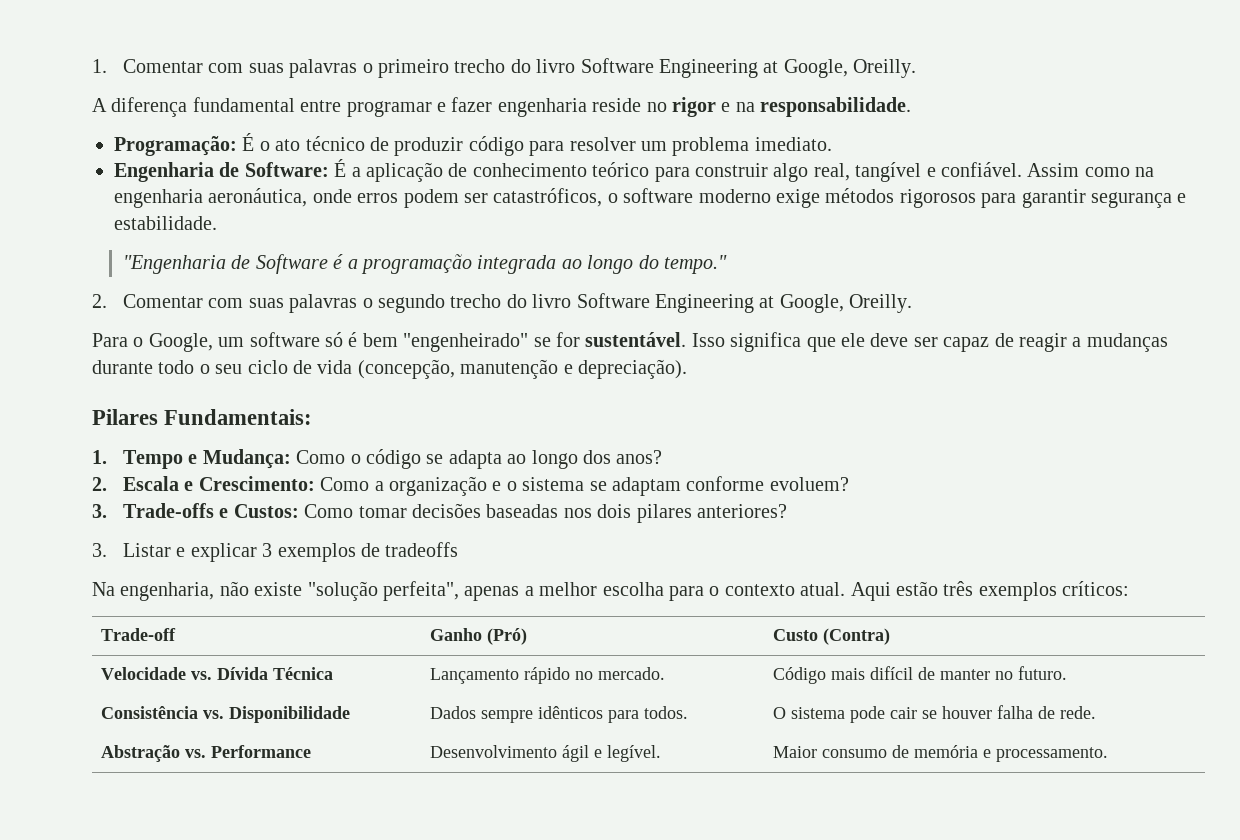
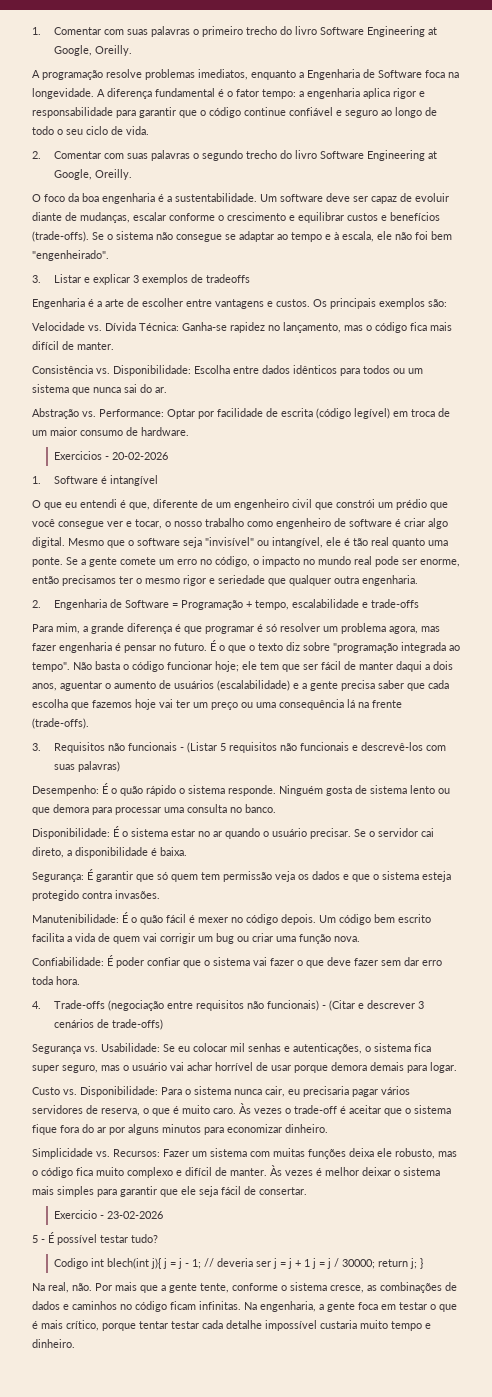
- A diferença fundamental entre programar e fazer engenharia reside no rigor e na responsabilidade.
- Programação: É o ato técnico de produzir código para resolver um problema imediato.
- Engenharia de Software: É a aplicação de conhecimento teórico para construir algo real, tangível e confiável. Assim como na engenharia aeronáutica, onde erros podem ser catastróficos, o software moderno exige métodos rigorosos para garantir segurança e estabilidade.
- "Engenharia de Software é a programação integrada ao longo do tempo."
+ A programação resolve problemas imediatos, enquanto a Engenharia de Software foca na longevidade. A diferença fundamental é o fator tempo: a engenharia aplica rigor e responsabilidade para garantir que o código continue confiável e seguro ao longo de todo o seu ciclo de vida.
- Para o Google, um software só é bem "engenheirado" se for sustentável. Isso significa que ele deve ser capaz de reagir a mudanças durante todo o seu ciclo de vida (concepção, manutenção e depreciação).
- Pilares Fundamentais:
- 1. Tempo e Mudança: Como o código se adapta ao longo dos anos?
- 2. Escala e Crescimento: Como a organização e o sistema se adaptam conforme evoluem?
- 3. Trade-offs e Custos: Como tomar decisões baseadas nos dois pilares anteriores?
+ O foco da boa engenharia é a sustentabilidade. Um software deve ser capaz de evoluir diante de mudanças, escalar conforme o crescimento e equilibrar custos e benefícios (trade-offs). Se o sistema não consegue se adaptar ao tempo e à escala, ele não foi bem "engenheirado".
- Na engenharia, não existe "solução perfeita", apenas a melhor escolha para o contexto atual. Aqui estão três exemplos críticos:
- Trade-off | Ganho (Pró) | Custo (Contra)
- Velocidade vs. Dívida Técnica | Lançamento rápido no mercado. | Código mais difícil de manter no futuro.
- Consistência vs. Disponibilidade | Dados sempre idênticos para todos. | O sistema pode cair se houver falha de rede.
- Abstração vs. Performance | Desenvolvimento ágil e legível. | Maior consumo de memória e processamento.
+ Engenharia é a arte de escolher entre vantagens e custos. Os principais exemplos são:
+ Velocidade vs. Dívida Técnica: Ganha-se rapidez no lançamento, mas o código fica mais difícil de manter.
+ Consistência vs. Disponibilidade: Escolha entre dados idênticos para todos ou um sistema que nunca sai do ar.
+ Abstração vs. Performance: Optar por facilidade de escrita (código legível) em troca de um maior consumo de hardware.
+ Exercicios - 20-02-2026
+ 1. Software é intangível
+ O que eu entendi é que, diferente de um engenheiro civil que constrói um prédio que você consegue ver e tocar, o nosso trabalho como engenheiro de software é criar algo digital. Mesmo que o software seja "invisível" ou intangível, ele é tão real quanto uma ponte. Se a gente comete um erro no código, o impacto no mundo real pode ser enorme, então precisamos ter o mesmo rigor e seriedade que qualquer outra engenharia.
+ 2. Engenharia de Software = Programação + tempo, escalabilidade e trade-offs
+ Para mim, a grande diferença é que programar é só resolver um problema agora, mas fazer engenharia é pensar no futuro. É o que o texto diz sobre "programação integrada ao tempo". Não basta o código funcionar hoje; ele tem que ser fácil de manter daqui a dois anos, aguentar o aumento de usuários (escalabilidade) e a gente precisa saber que cada escolha que fazemos hoje vai ter um preço ou uma consequência lá na frente (trade-offs).
+ 3. Requisitos não funcionais - (Listar 5 requisitos não funcionais e descrevê-los com suas palavras)
+ Desempenho: É o quão rápido o sistema responde. Ninguém gosta de sistema lento ou que demora para processar uma consulta no banco.
+ Disponibilidade: É o sistema estar no ar quando o usuário precisar. Se o servidor cai direto, a disponibilidade é baixa.
+ Segurança: É garantir que só quem tem permissão veja os dados e que o sistema esteja protegido contra invasões.
+ Manutenibilidade: É o quão fácil é mexer no código depois. Um código bem escrito facilita a vida de quem vai corrigir um bug ou criar uma função nova.
+ Confiabilidade: É poder confiar que o sistema vai fazer o que deve fazer sem dar erro toda hora.
+ 4. Trade-offs (negociação entre requisitos não funcionais) - (Citar e descrever 3 cenários de trade-offs)
+ Segurança vs. Usabilidade: Se eu colocar mil senhas e autenticações, o sistema fica super seguro, mas o usuário vai achar horrível de usar porque demora demais para logar.
+ Custo vs. Disponibilidade: Para o sistema nunca cair, eu precisaria pagar vários servidores de reserva, o que é muito caro. Às vezes o trade-off é aceitar que o sistema fique fora do ar por alguns minutos para economizar dinheiro.
+ Simplicidade vs. Recursos: Fazer um sistema com muitas funções deixa ele robusto, mas o código fica muito complexo e difícil de manter. Às vezes é melhor deixar o sistema mais simples para garantir que ele seja fácil de consertar.
+ Exercicio - 23-02-2026
+ 5 - É possível testar tudo?
+ Codigo int blech(int j){ j = j - 1; // deveria ser j = j + 1 j = j / 30000; return j; }
+ Na real, não. Por mais que a gente tente, conforme o sistema cresce, as combinações de dados e caminhos no código ficam infinitas. Na engenharia, a gente foca em testar o que é mais crítico, porque tentar testar cada detalhe impossível custaria muito tempo e dinheiro.

